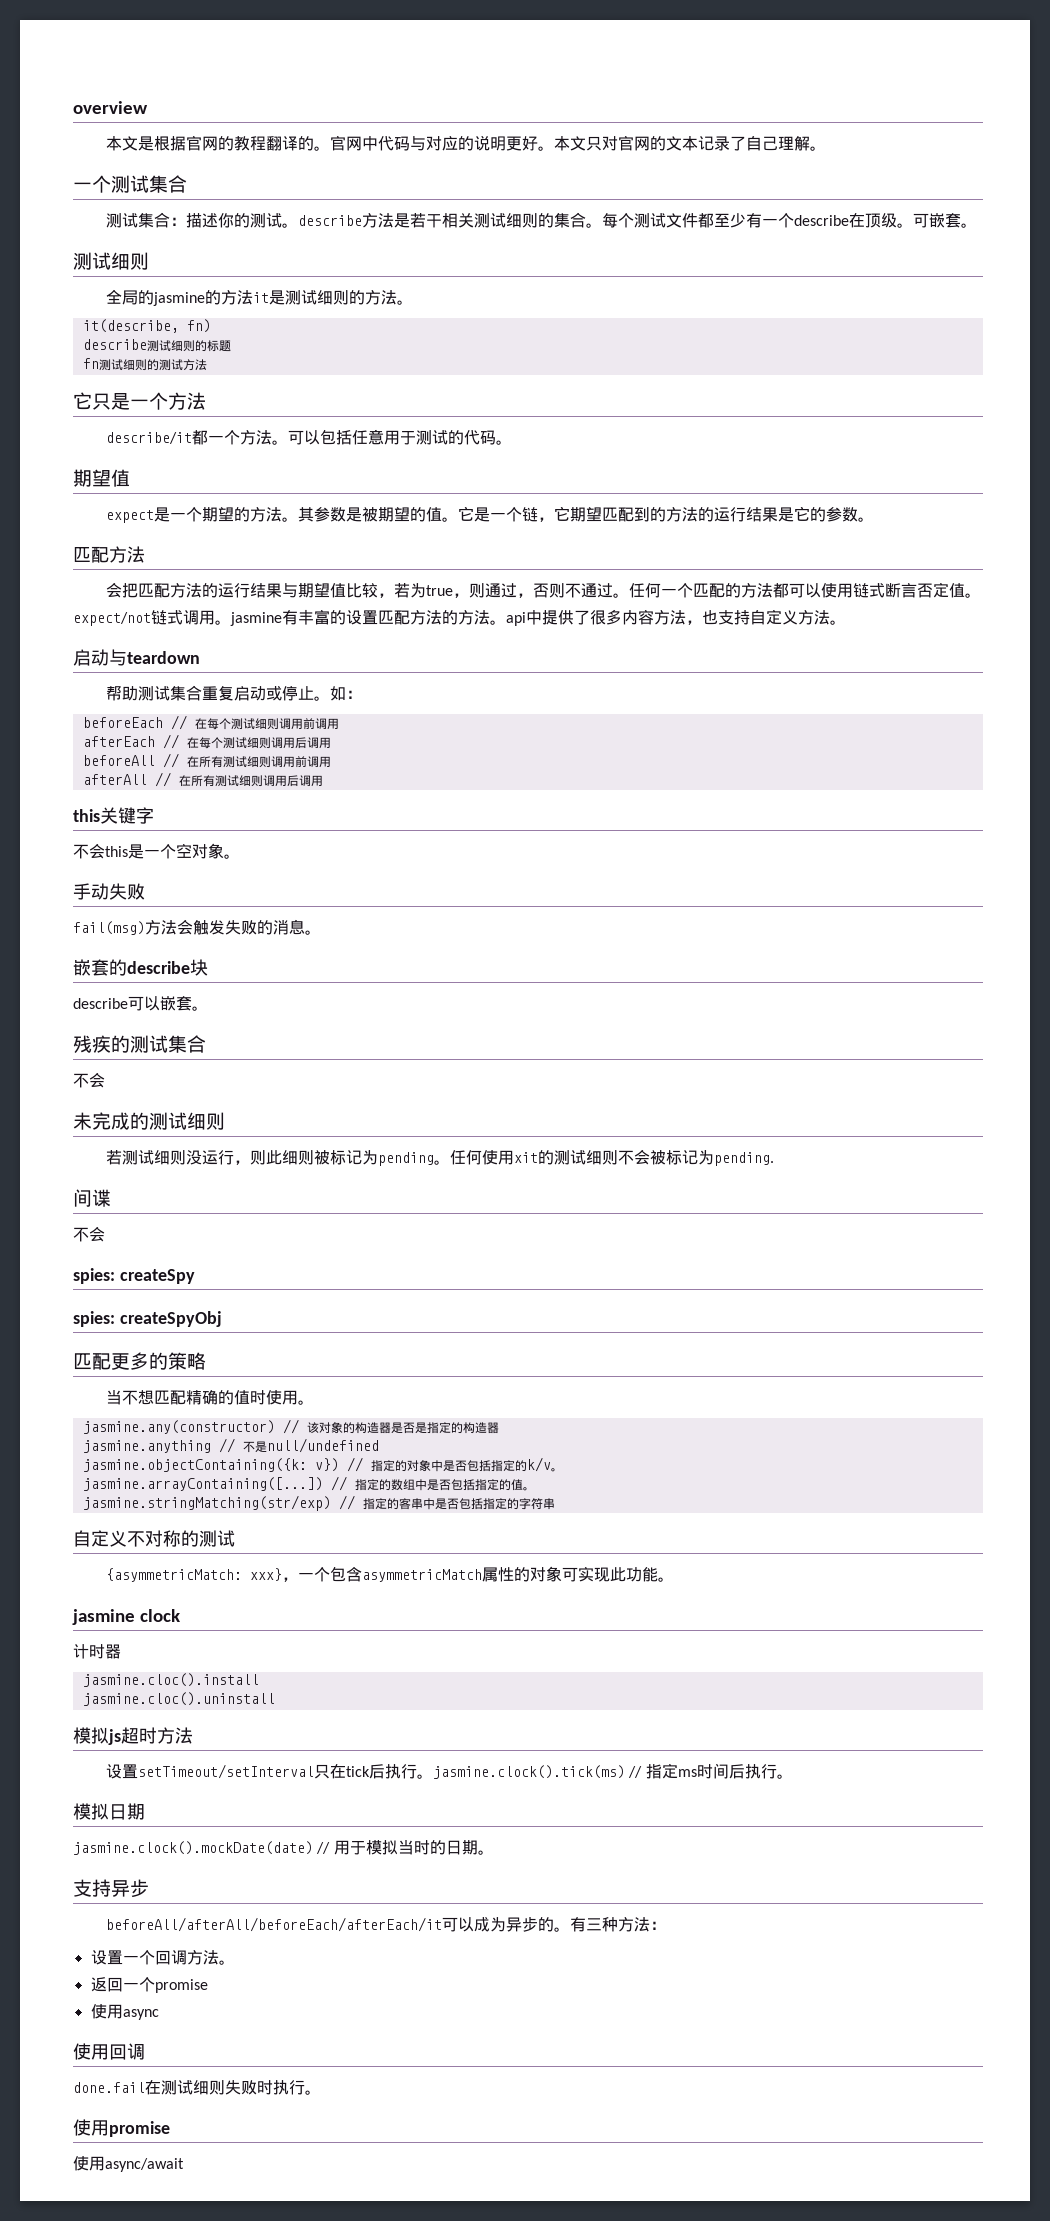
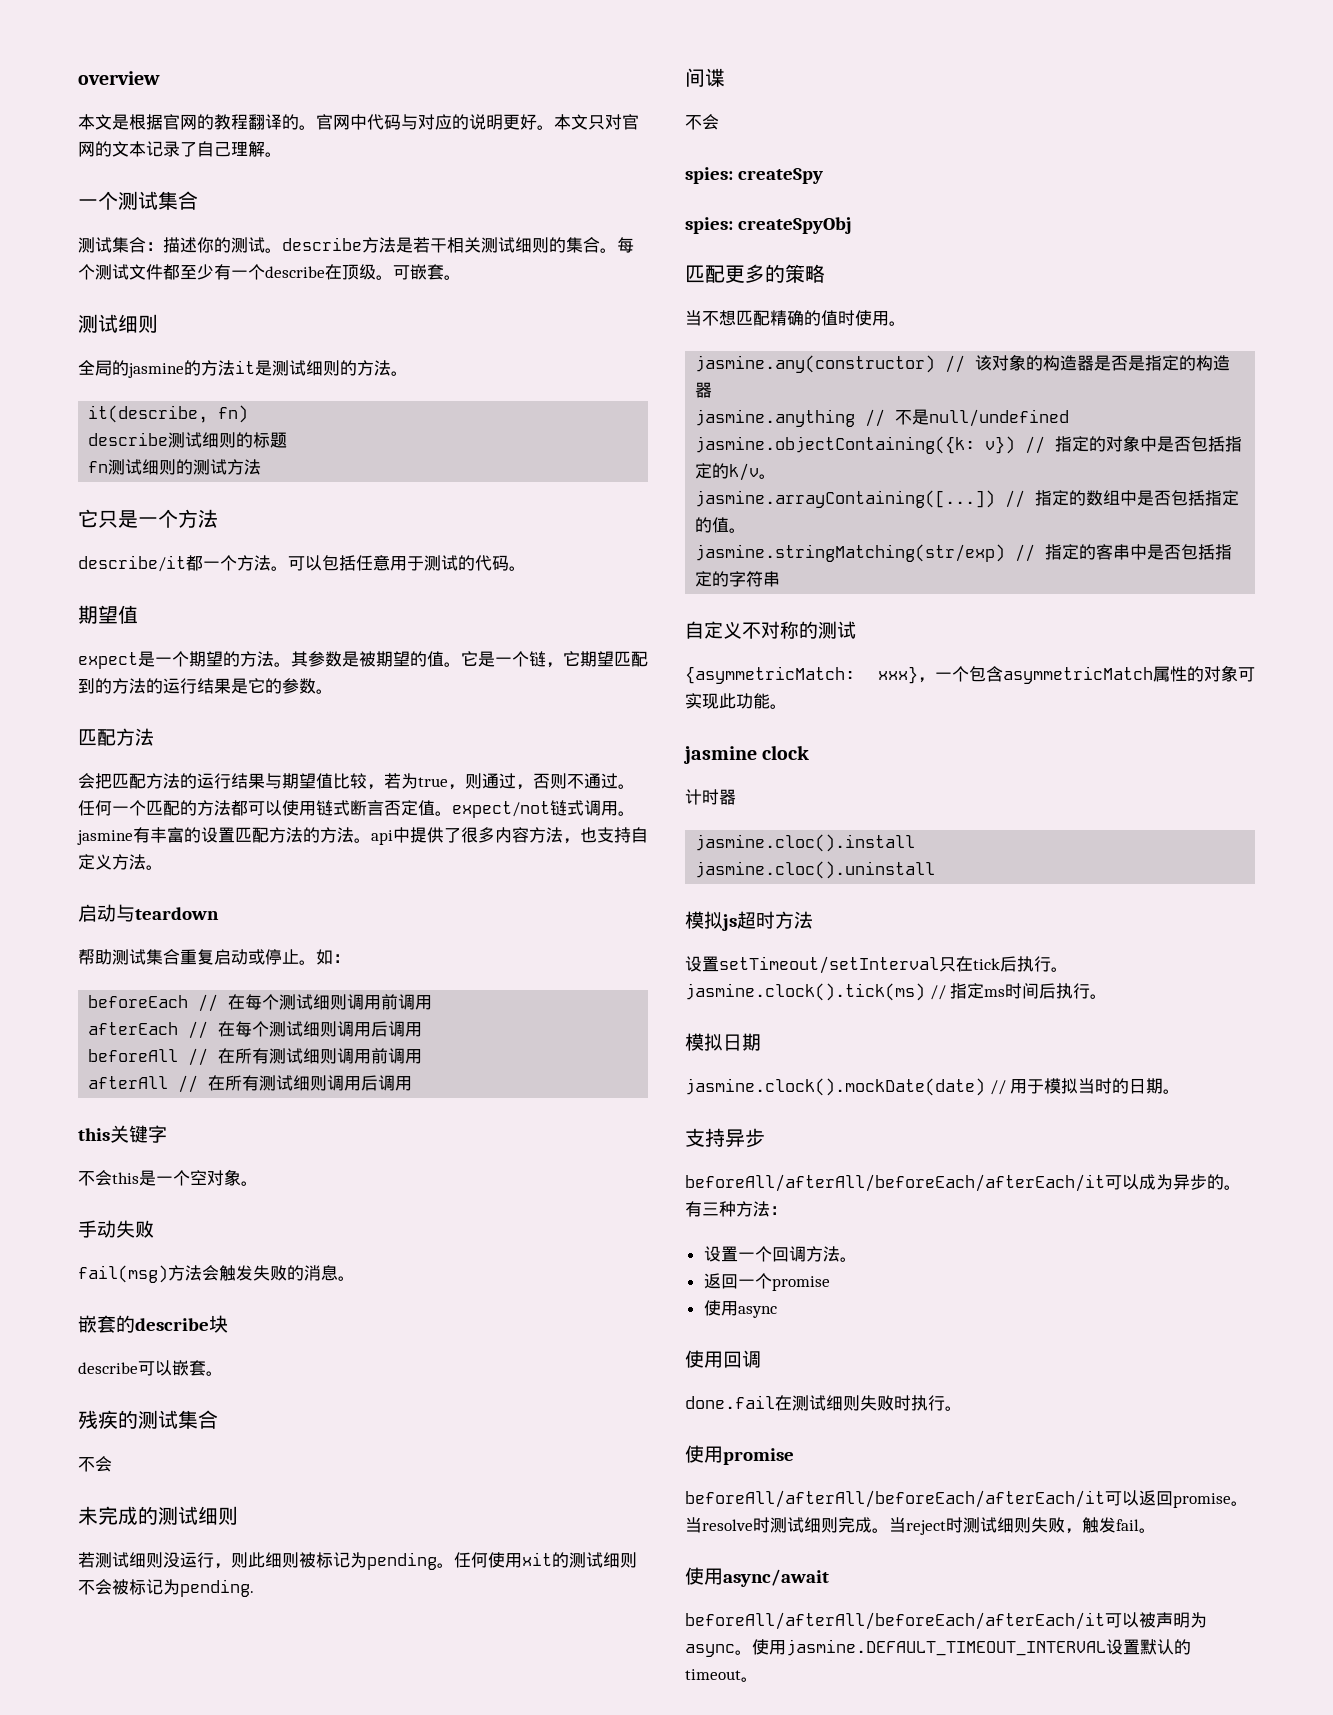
+ beforeAll/afterAll/beforeEach/afterEach/it可以返回promise。当resolve时测试细则完成。当reject时测试细则失败，触发fail。
  使用async/await
+ beforeAll/afterAll/beforeEach/afterEach/it可以被声明为async。使用jasmine.DEFAULT_TIMEOUT_INTERVAL设置默认的timeout。

